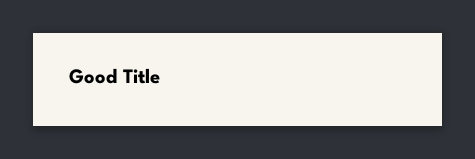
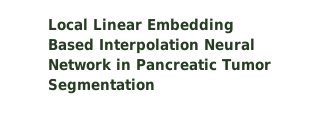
- Good Title
+ Local Linear Embedding Based Interpolation Neural Network in Pancreatic Tumor Segmentation

